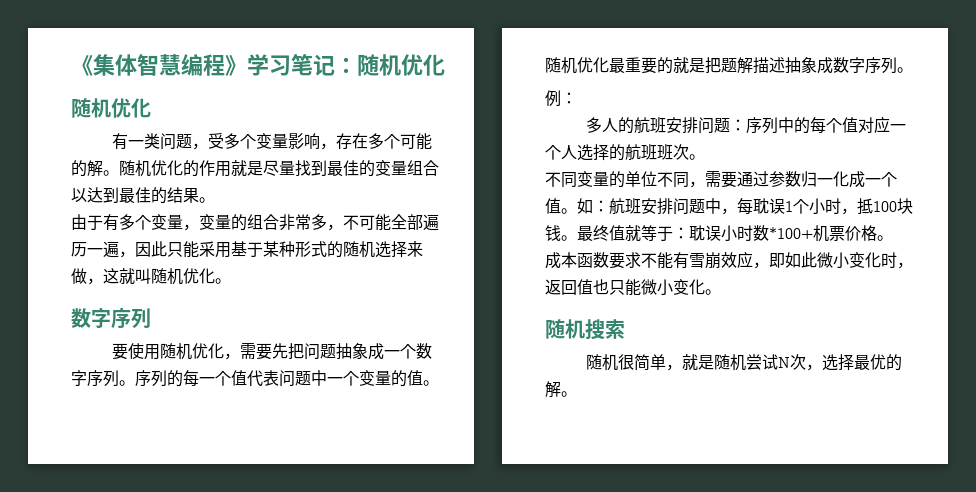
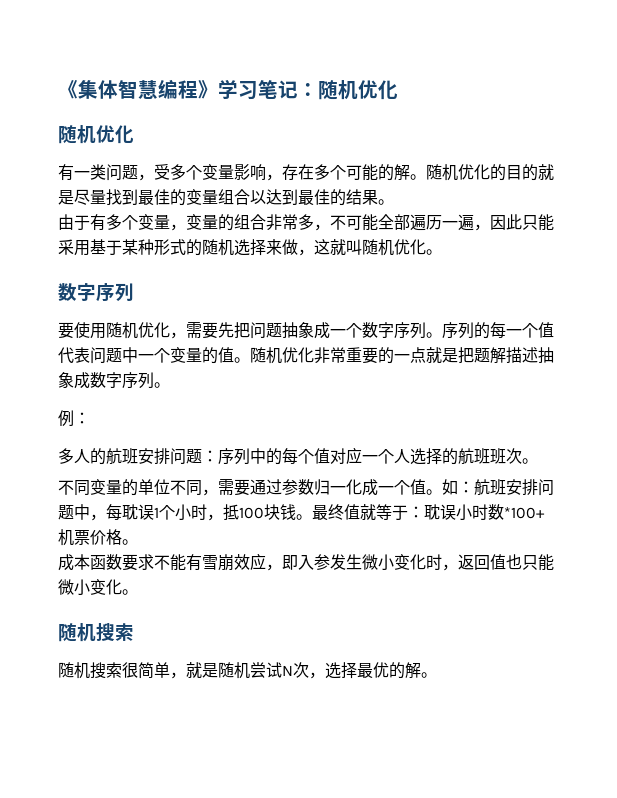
- 随机优化的作用就是尽量找到最佳的变量组合以达到最佳的结果。
+ 随机优化的目的就是尽量找到最佳的变量组合以达到最佳的结果。
- 随机优化最重要的就是把题解描述抽象成数字序列。
+ 随机优化非常重要的一点就是把题解描述抽象成数字序列。
- 成本函数要求不能有雪崩效应，即如此微小变化时，返回值也只能微小变化。
+ 成本函数要求不能有雪崩效应，即入参发生微小变化时，返回值也只能微小变化。
- 随机很简单，就是随机尝试N次，选择最优的解。
+ 随机搜索很简单，就是随机尝试N次，选择最优的解。

